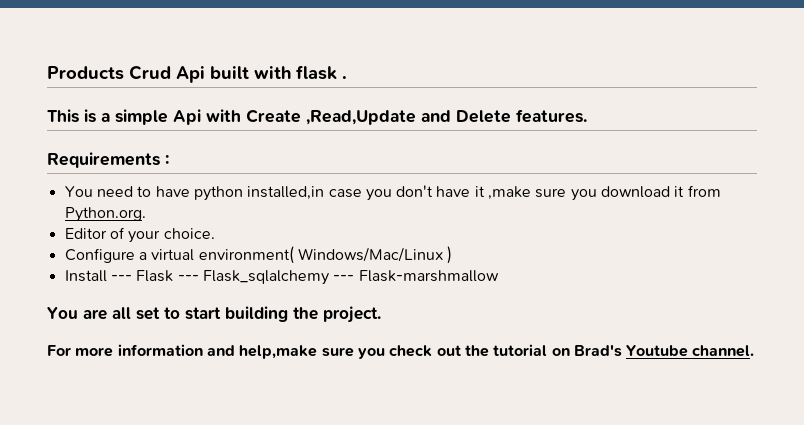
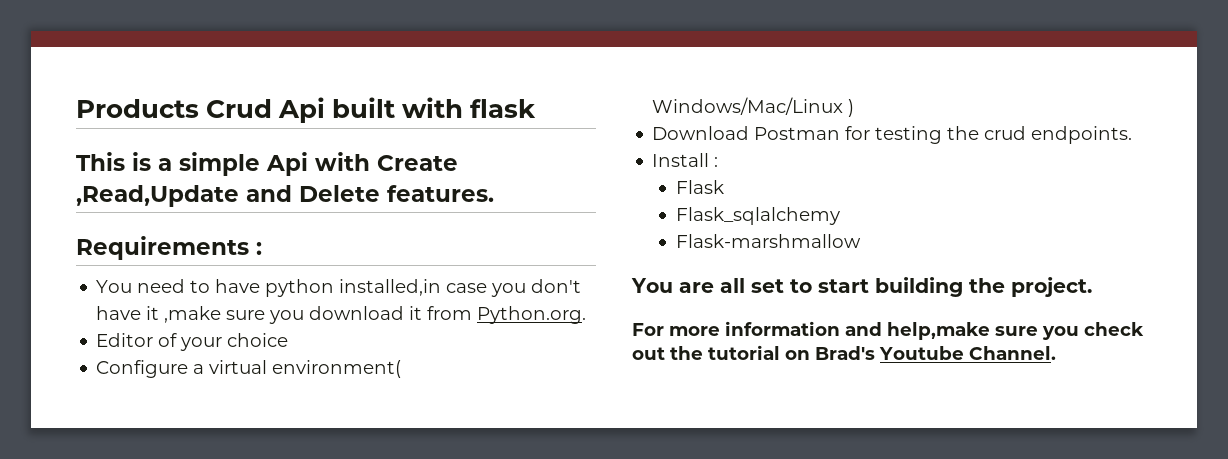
- Products Crud Api built with flask .
+ Products Crud Api built with flask
- Editor of your choice.
+ Editor of your choice
+ Download Postman for testing the crud endpoints.
- Install --- Flask --- Flask_sqlalchemy --- Flask-marshmallow
+ Install :
+ Flask
+ Flask_sqlalchemy
+ Flask-marshmallow
- For more information and help,make sure you check out the tutorial on Brad's Youtube channel.
+ For more information and help,make sure you check out the tutorial on Brad's Youtube Channel.

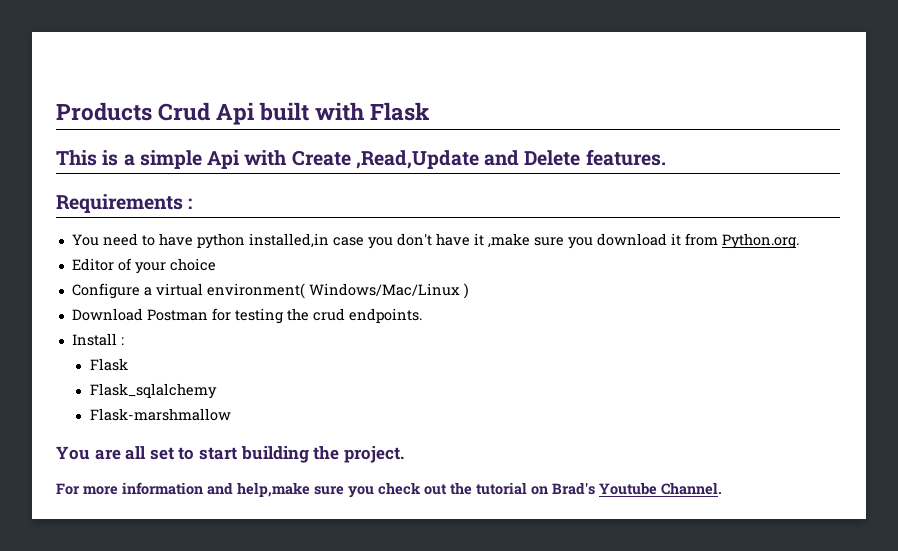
- Products Crud Api built with flask
+ Products Crud Api built with Flask

